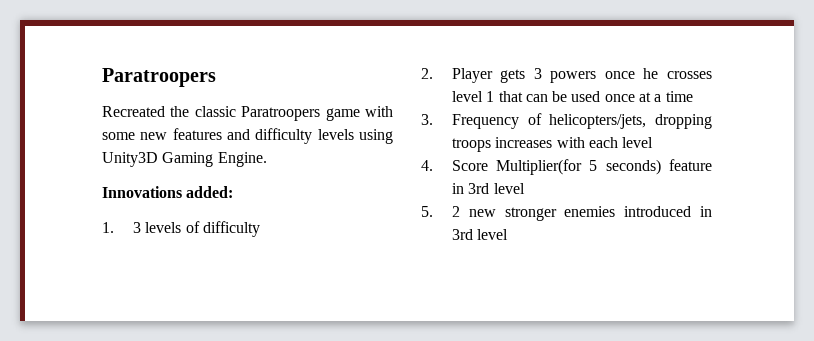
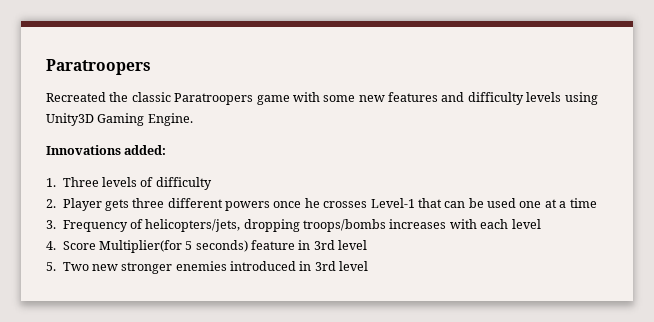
- 1. 3 levels of difficulty
+ 1. Three levels of difficulty
- 2. Player gets 3 powers once he crosses level 1 that can be used once at a time
+ 2. Player gets three different powers once he crosses Level-1 that can be used one at a time
- 3. Frequency of helicopters/jets, dropping troops increases with each level
+ 3. Frequency of helicopters/jets, dropping troops/bombs increases with each level
- 5. 2 new stronger enemies introduced in 3rd level
+ 5. Two new stronger enemies introduced in 3rd level

